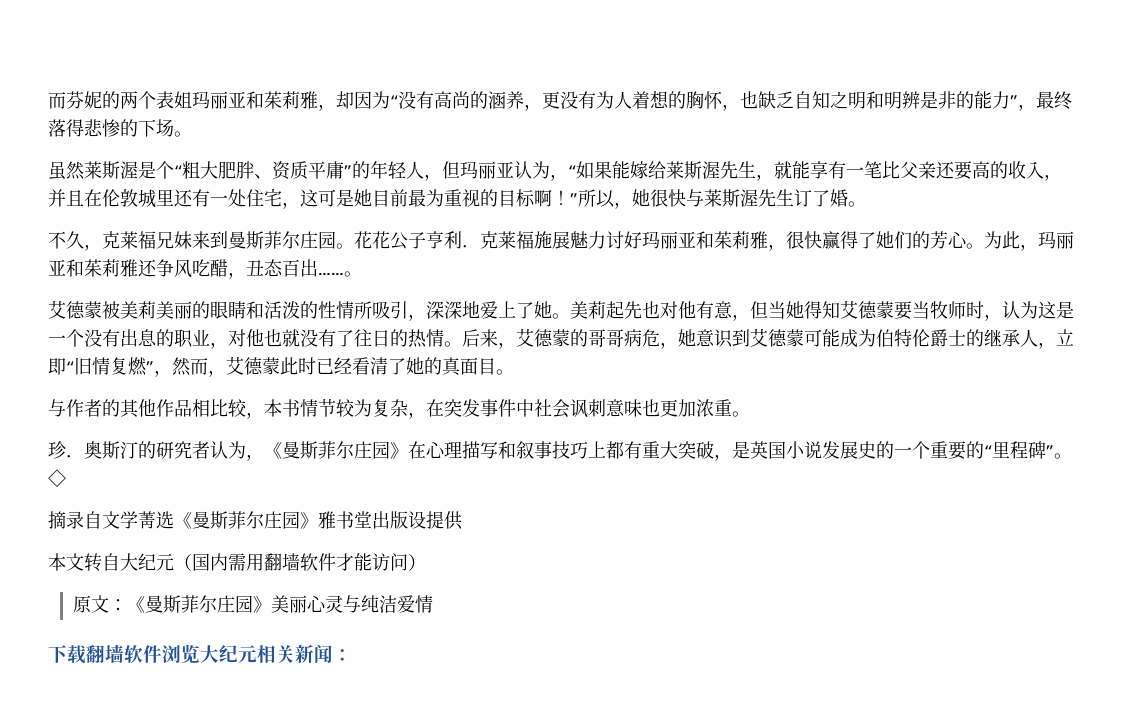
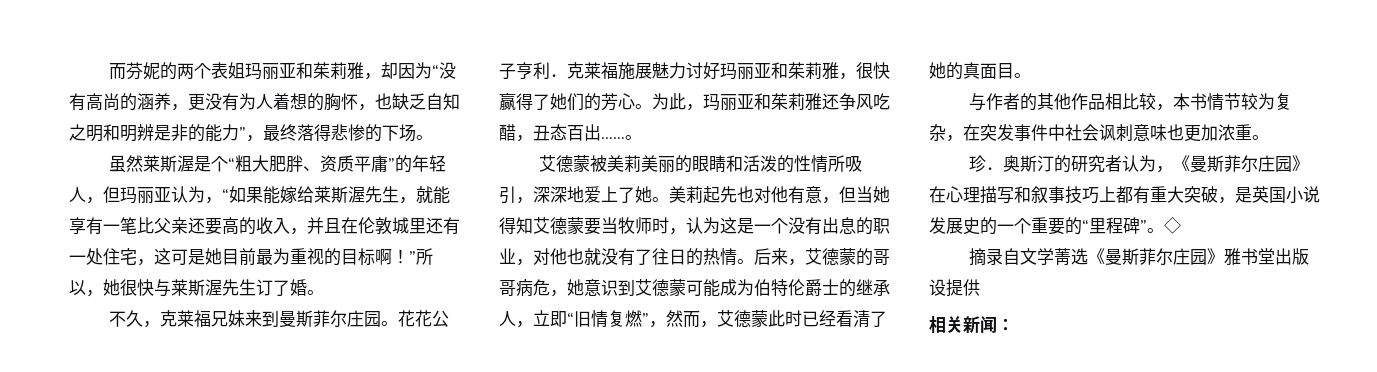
- 本文转自大纪元（国内需用翻墙软件才能访问）
- 原文：《曼斯菲尔庄园》美丽心灵与纯洁爱情
- 下载翻墙软件浏览大纪元相关新闻：
+ 相关新闻：

